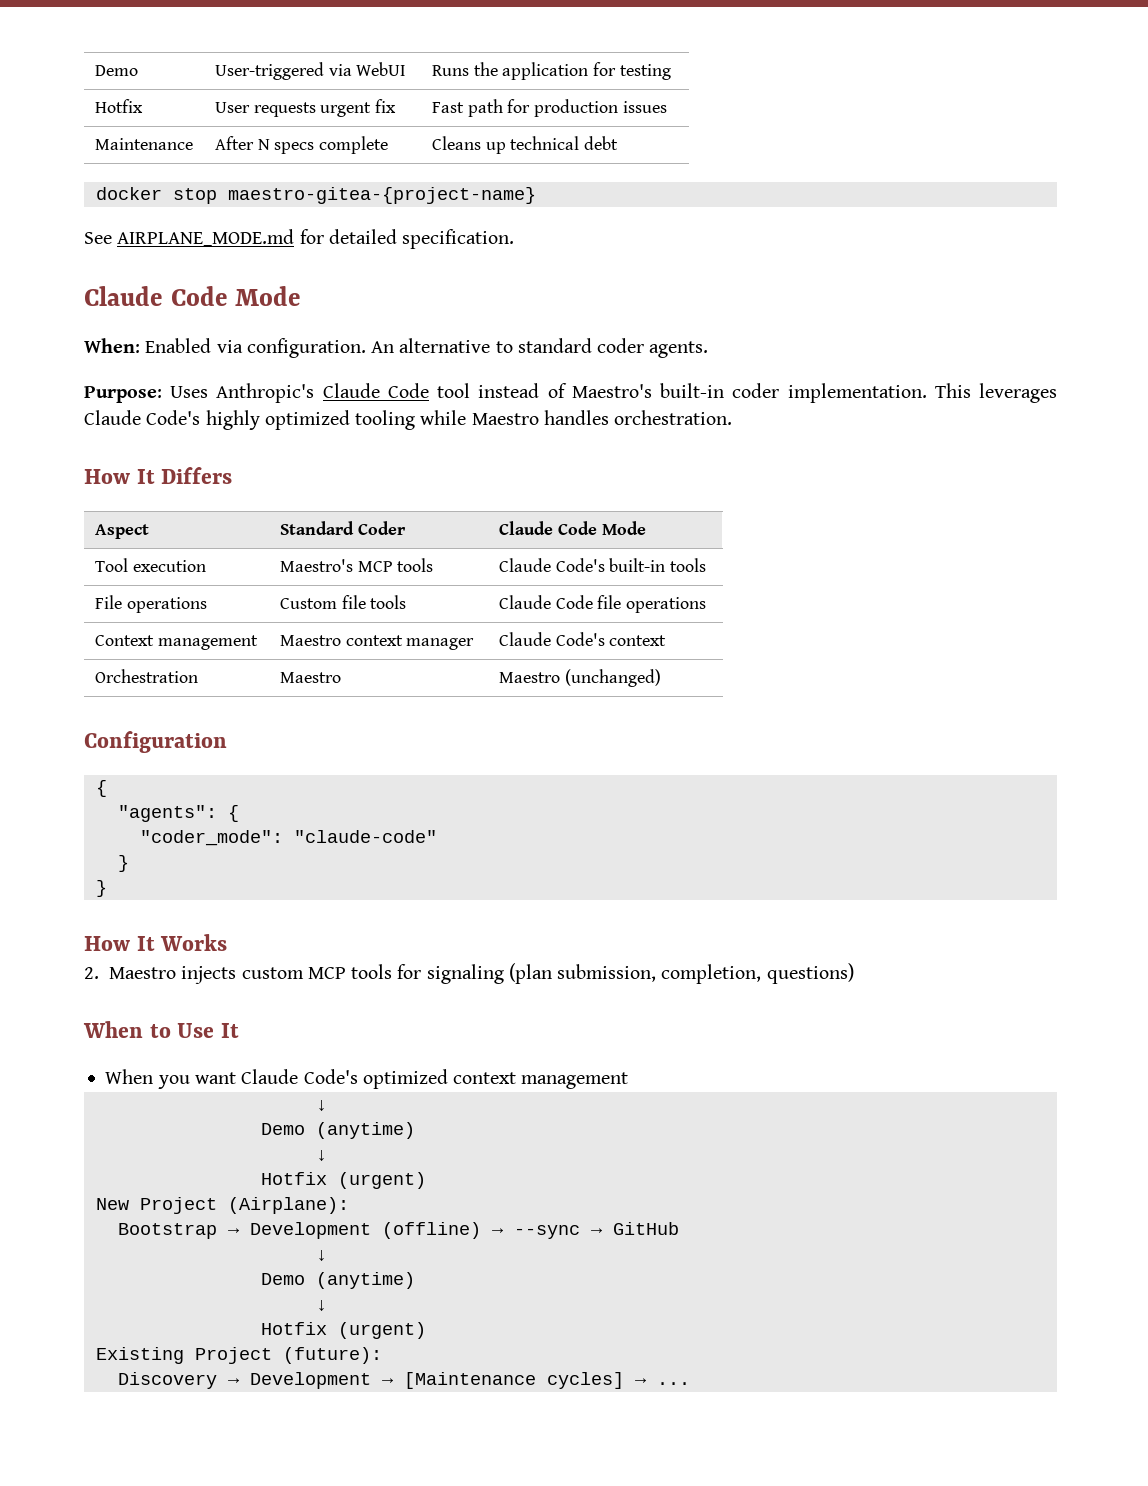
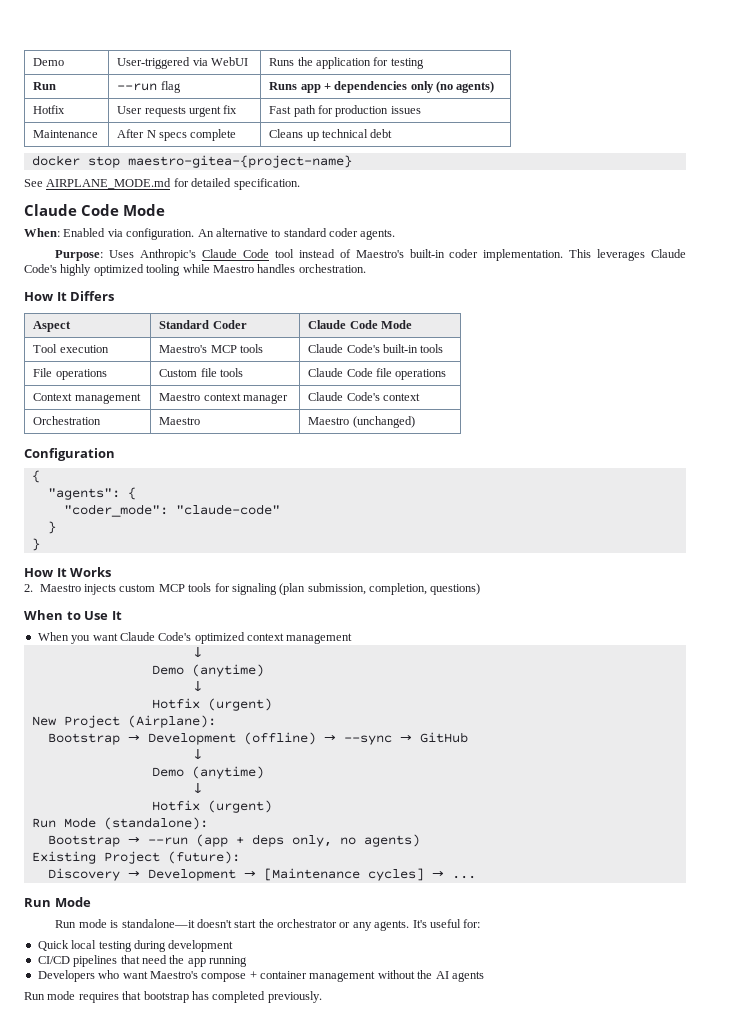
+ Run | --run flag | Runs app + dependencies only (no agents)
+ Run Mode (standalone):
+ Bootstrap → --run (app + deps only, no agents)
  Discovery → Development → [Maintenance cycles] → ...
+ Run Mode
+ Run mode is standalone—it doesn't start the orchestrator or any agents. It's useful for:
+ Quick local testing during development
+ CI/CD pipelines that need the app running
+ Developers who want Maestro's compose + container management without the AI agents
+ Run mode requires that bootstrap has completed previously.

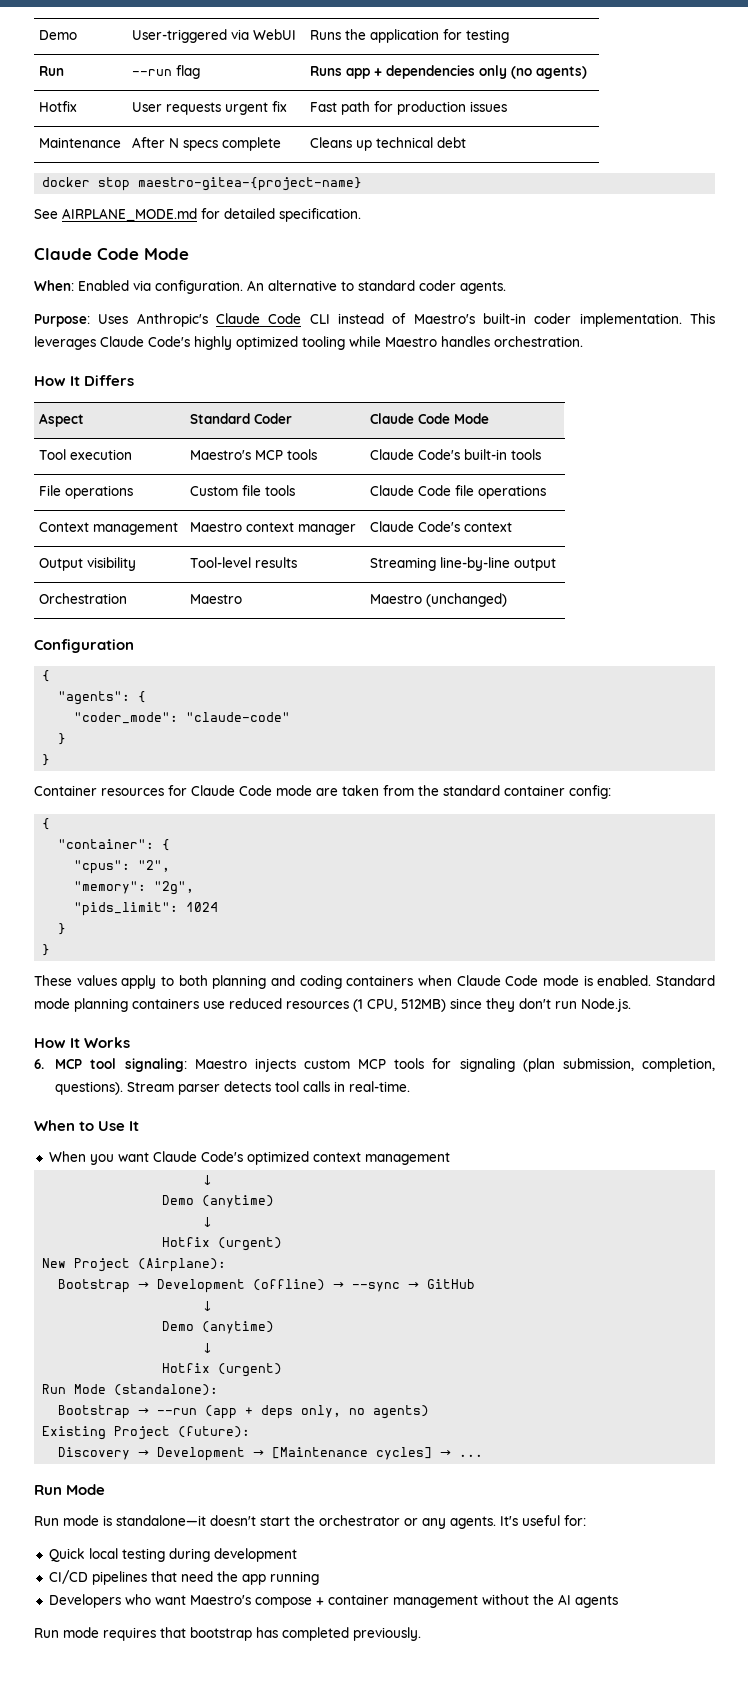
- Purpose: Uses Anthropic's Claude Code tool instead of Maestro's built-in coder implementation.
+ Purpose: Uses Anthropic's Claude Code CLI instead of Maestro's built-in coder implementation.
+ Output visibility | Tool-level results | Streaming line-by-line output
+ Container resources for Claude Code mode are taken from the standard container config:
+ {
+ "container": {
+ "cpus": "2",
+ "memory": "2g",
+ "pids_limit": 1024
+ }
+ }
+ These values apply to both planning and coding containers when Claude Code mode is enabled. Standard mode planning containers use reduced resources (1 CPU, 512MB) since they don't run Node.js.
- 2. Maestro injects custom MCP tools for signaling (plan submission, completion, questions)
+ 6. MCP tool signaling: Maestro injects custom MCP tools for signaling (plan submission, completion, questions). Stream parser detects tool calls in real-time.

